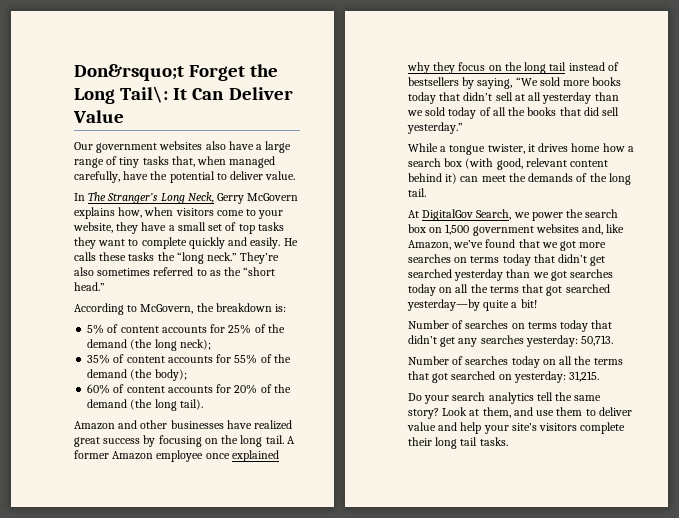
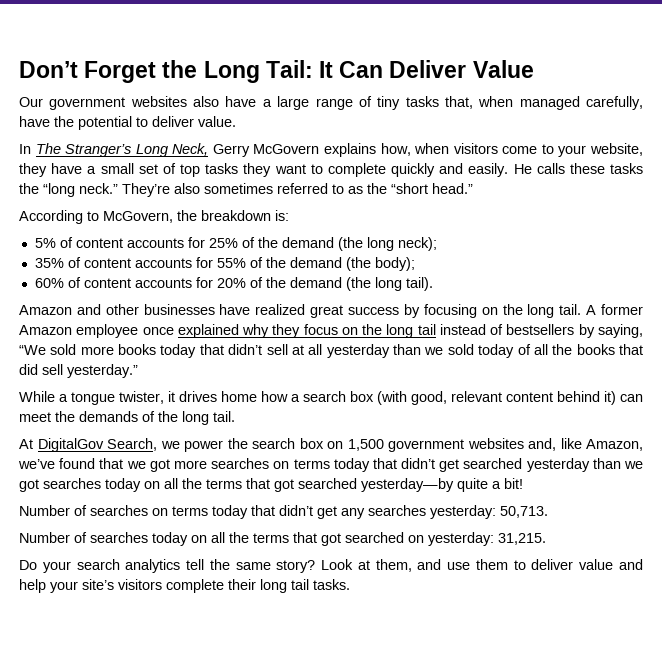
- Don&rsquo;t Forget the Long Tail\: It Can Deliver Value
+ Don’t Forget the Long Tail: It Can Deliver Value

